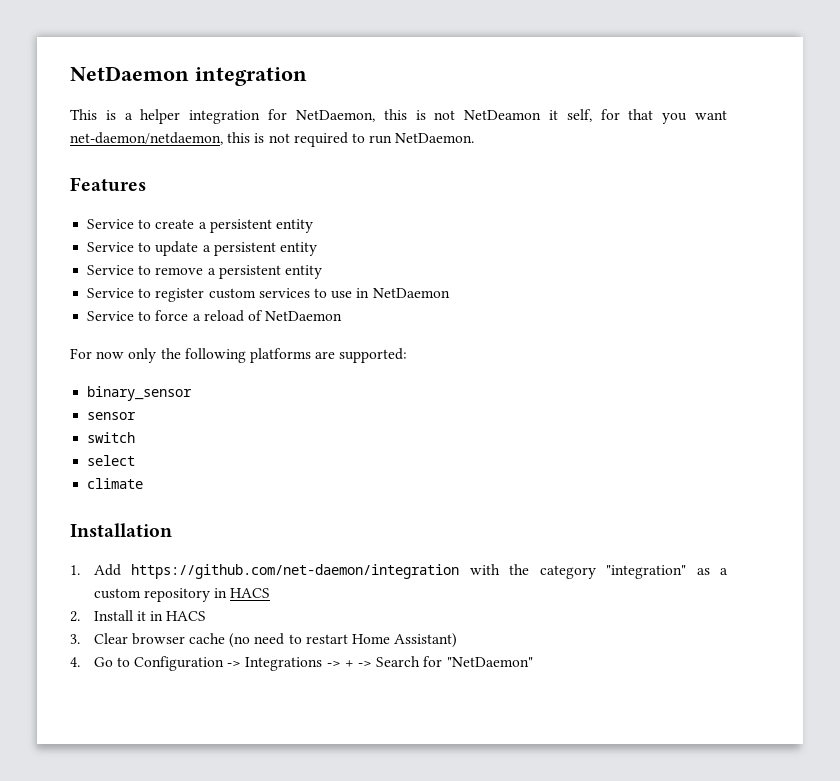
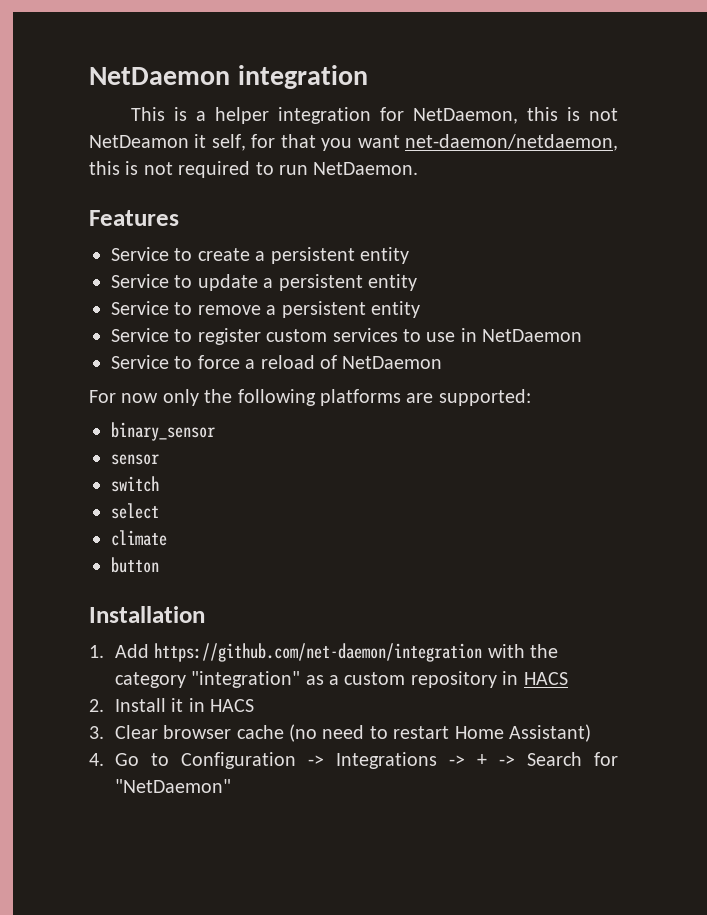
+ button

